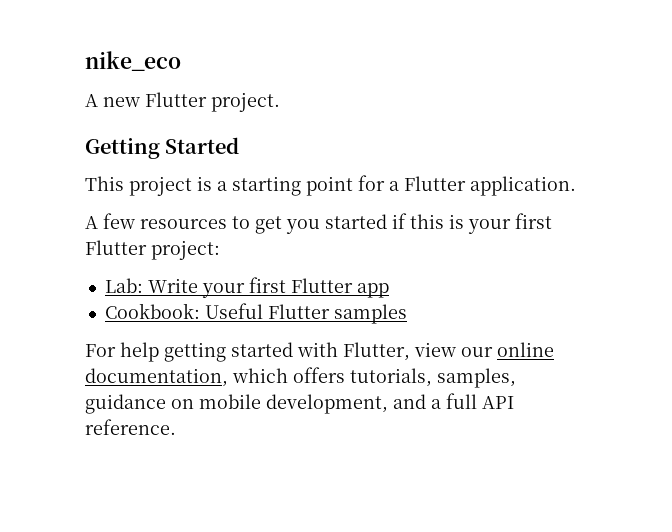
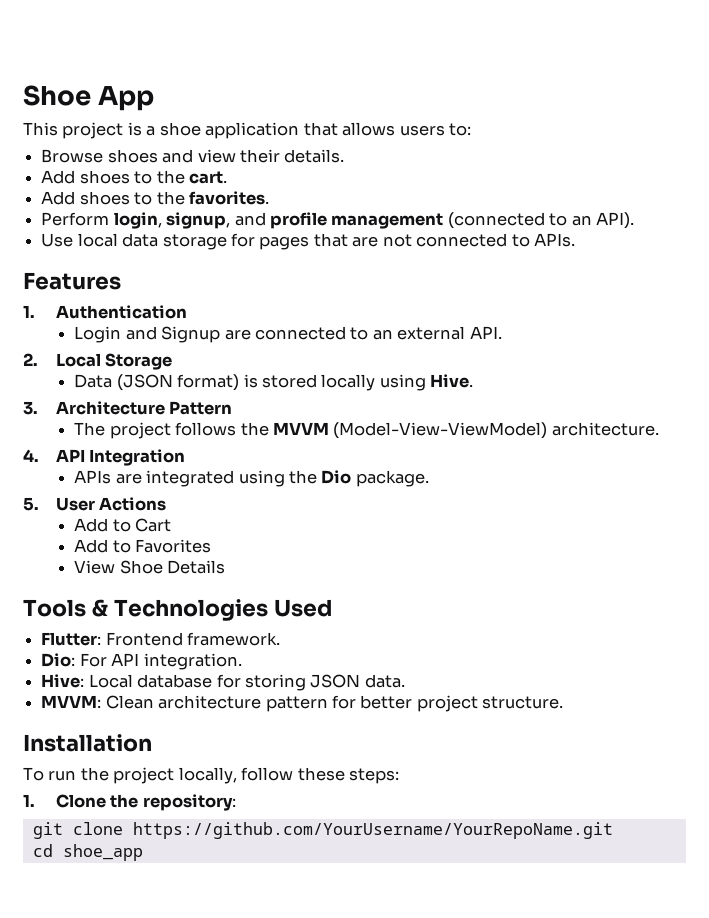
- nike_eco
- A new Flutter project.
- Getting Started
- This project is a starting point for a Flutter application.
- A few resources to get you started if this is your first Flutter project:
- Lab: Write your first Flutter app
- Cookbook: Useful Flutter samples
- For help getting started with Flutter, view our online documentation, which offers tutorials, samples, guidance on mobile development, and a full API reference.
+ Shoe App
+ This project is a shoe application that allows users to:
+ Browse shoes and view their details.
+ Add shoes to the cart.
+ Add shoes to the favorites.
+ Perform login, signup, and profile management (connected to an API).
+ Use local data storage for pages that are not connected to APIs.
+ Features
+ 1. Authentication
+ Login and Signup are connected to an external API.
+ 2. Local Storage
+ Data (JSON format) is stored locally using Hive.
+ 3. Architecture Pattern
+ The project follows the MVVM (Model-View-ViewModel) architecture.
+ 4. API Integration
+ APIs are integrated using the Dio package.
+ 5. User Actions
+ Add to Cart
+ Add to Favorites
+ View Shoe Details
+ Tools & Technologies Used
+ Flutter: Frontend framework.
+ Dio: For API integration.
+ Hive: Local database for storing JSON data.
+ MVVM: Clean architecture pattern for better project structure.
+ Installation
+ To run the project locally, follow these steps:
+ 1. Clone the repository:
+ git clone https://github.com/YourUsername/YourRepoName.git
+ cd shoe_app

